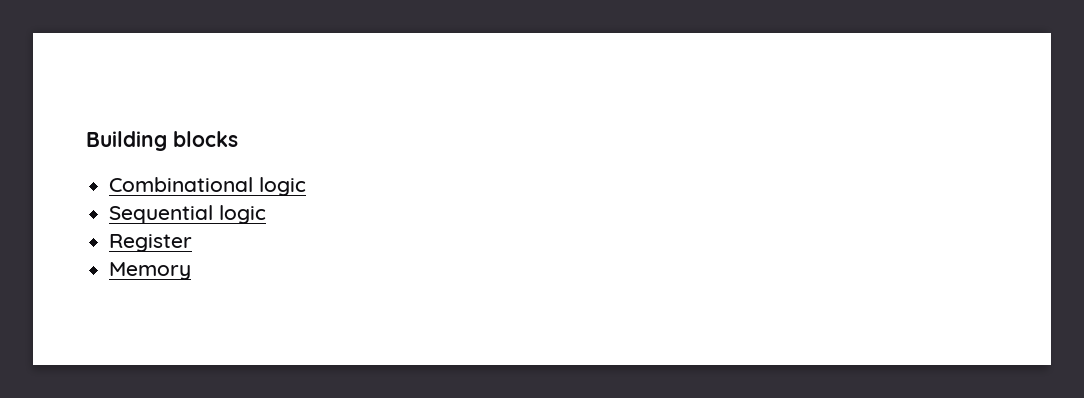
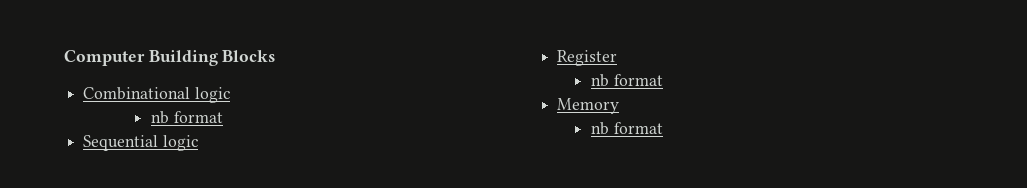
- Building blocks
+ Computer Building Blocks
  Combinational logic
+ nb format
  Register
+ nb format
  Memory
+ nb format

